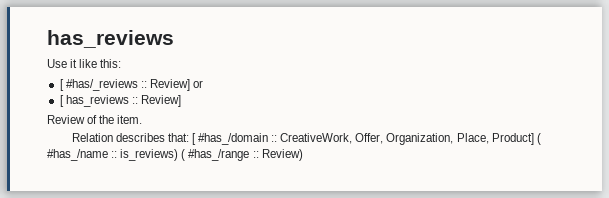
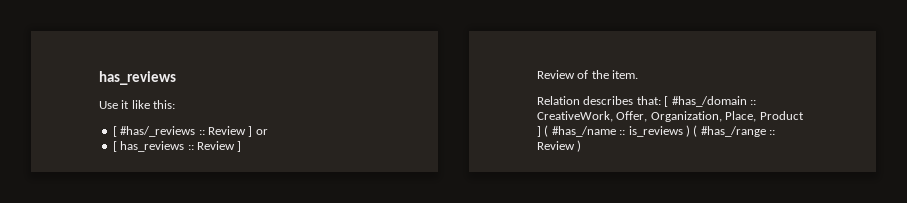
- [ #has/_reviews :: Review] or
+ [ #has/_reviews :: Review ] or
- [ has_reviews :: Review]
+ [ has_reviews :: Review ]
- Relation describes that: [ #has_/domain :: CreativeWork, Offer, Organization, Place, Product] ( #has_/name :: is_reviews) ( #has_/range :: Review)
+ Relation describes that: [ #has_/domain :: CreativeWork, Offer, Organization, Place, Product ] ( #has_/name :: is_reviews ) ( #has_/range :: Review )

